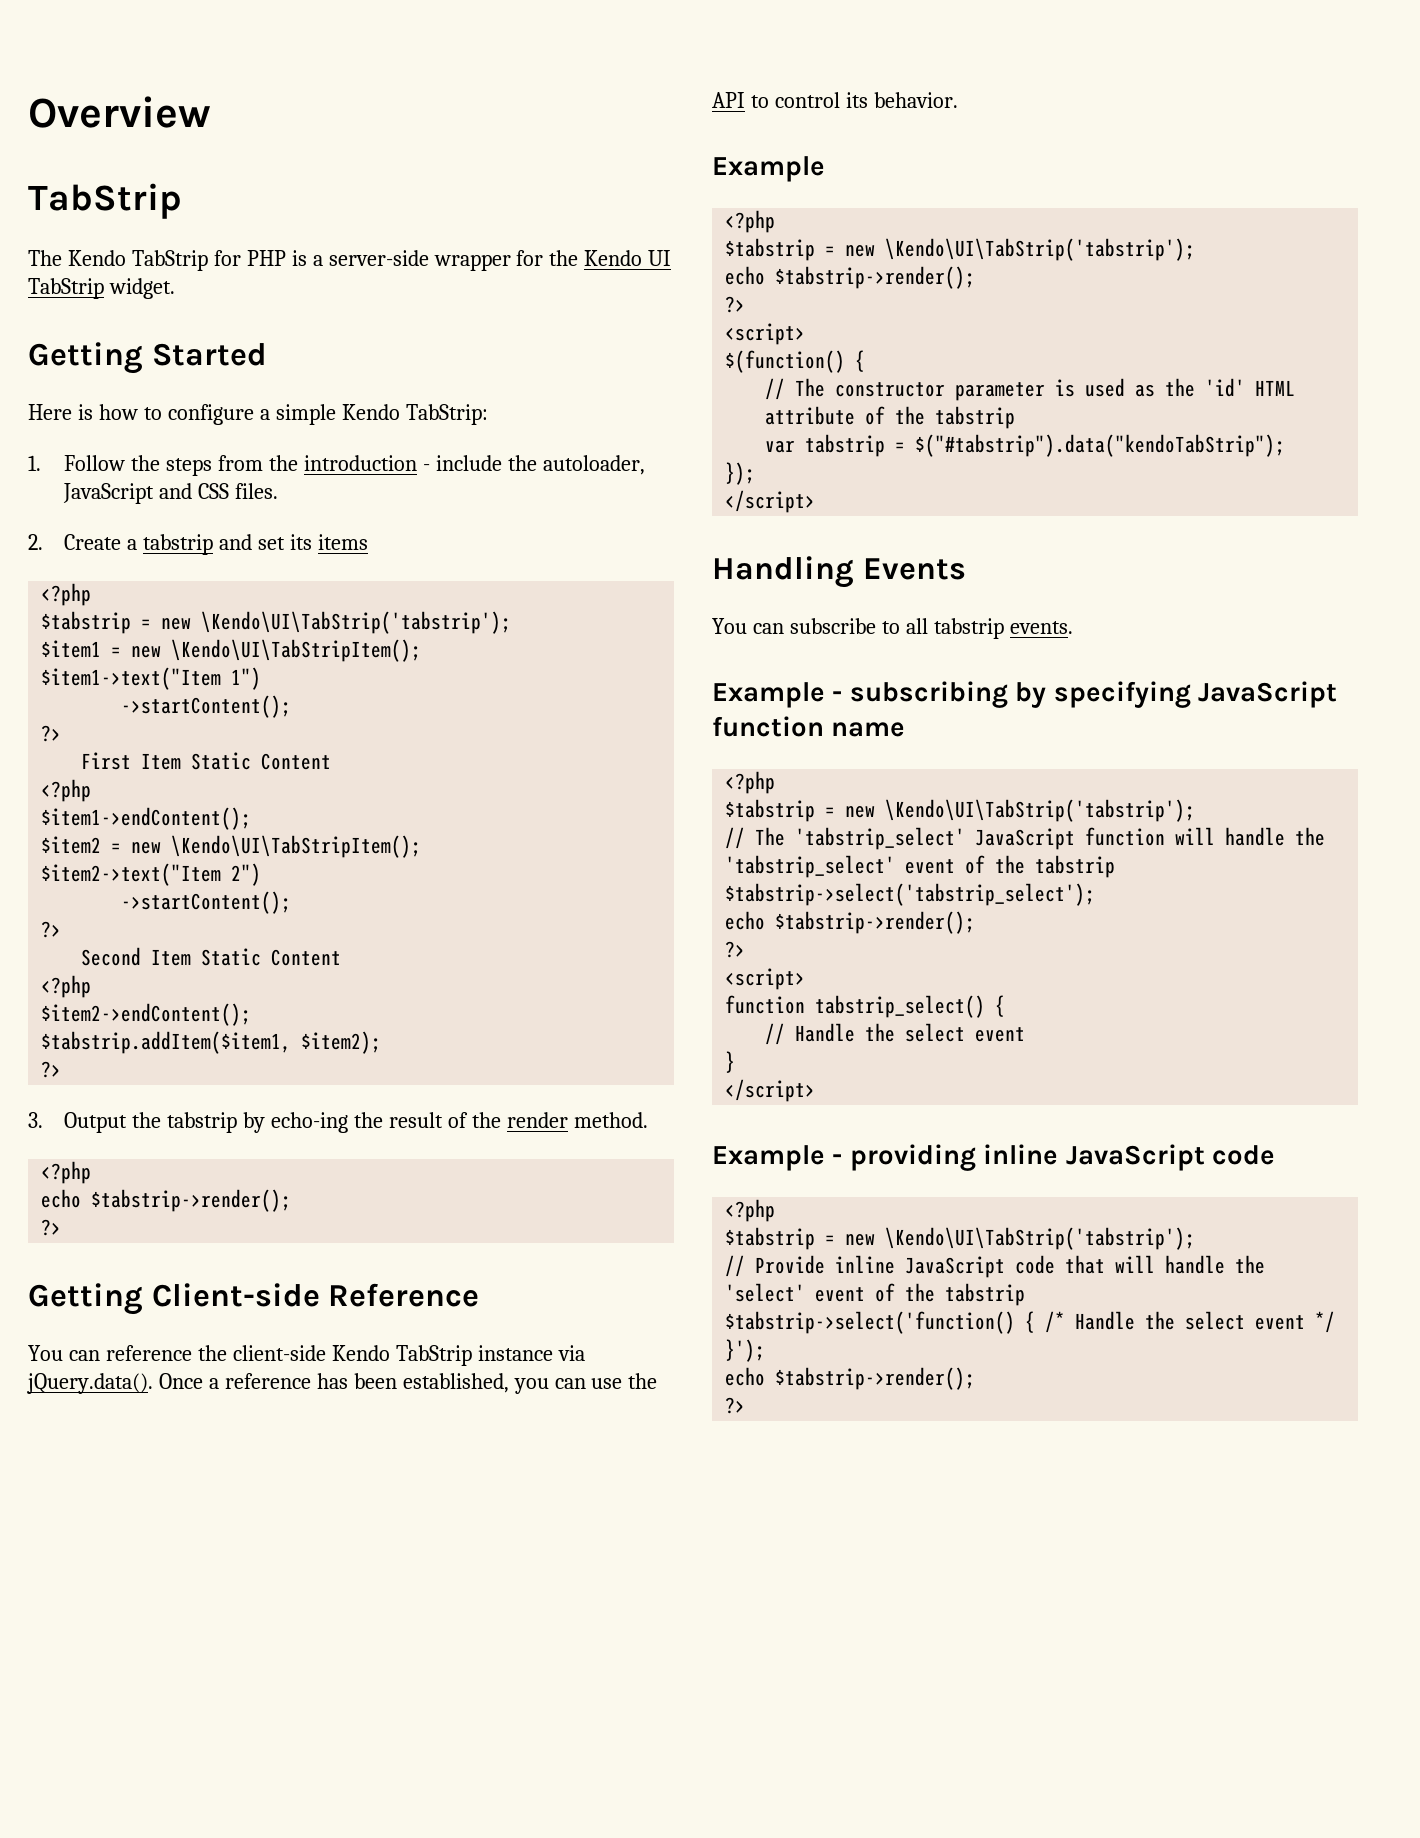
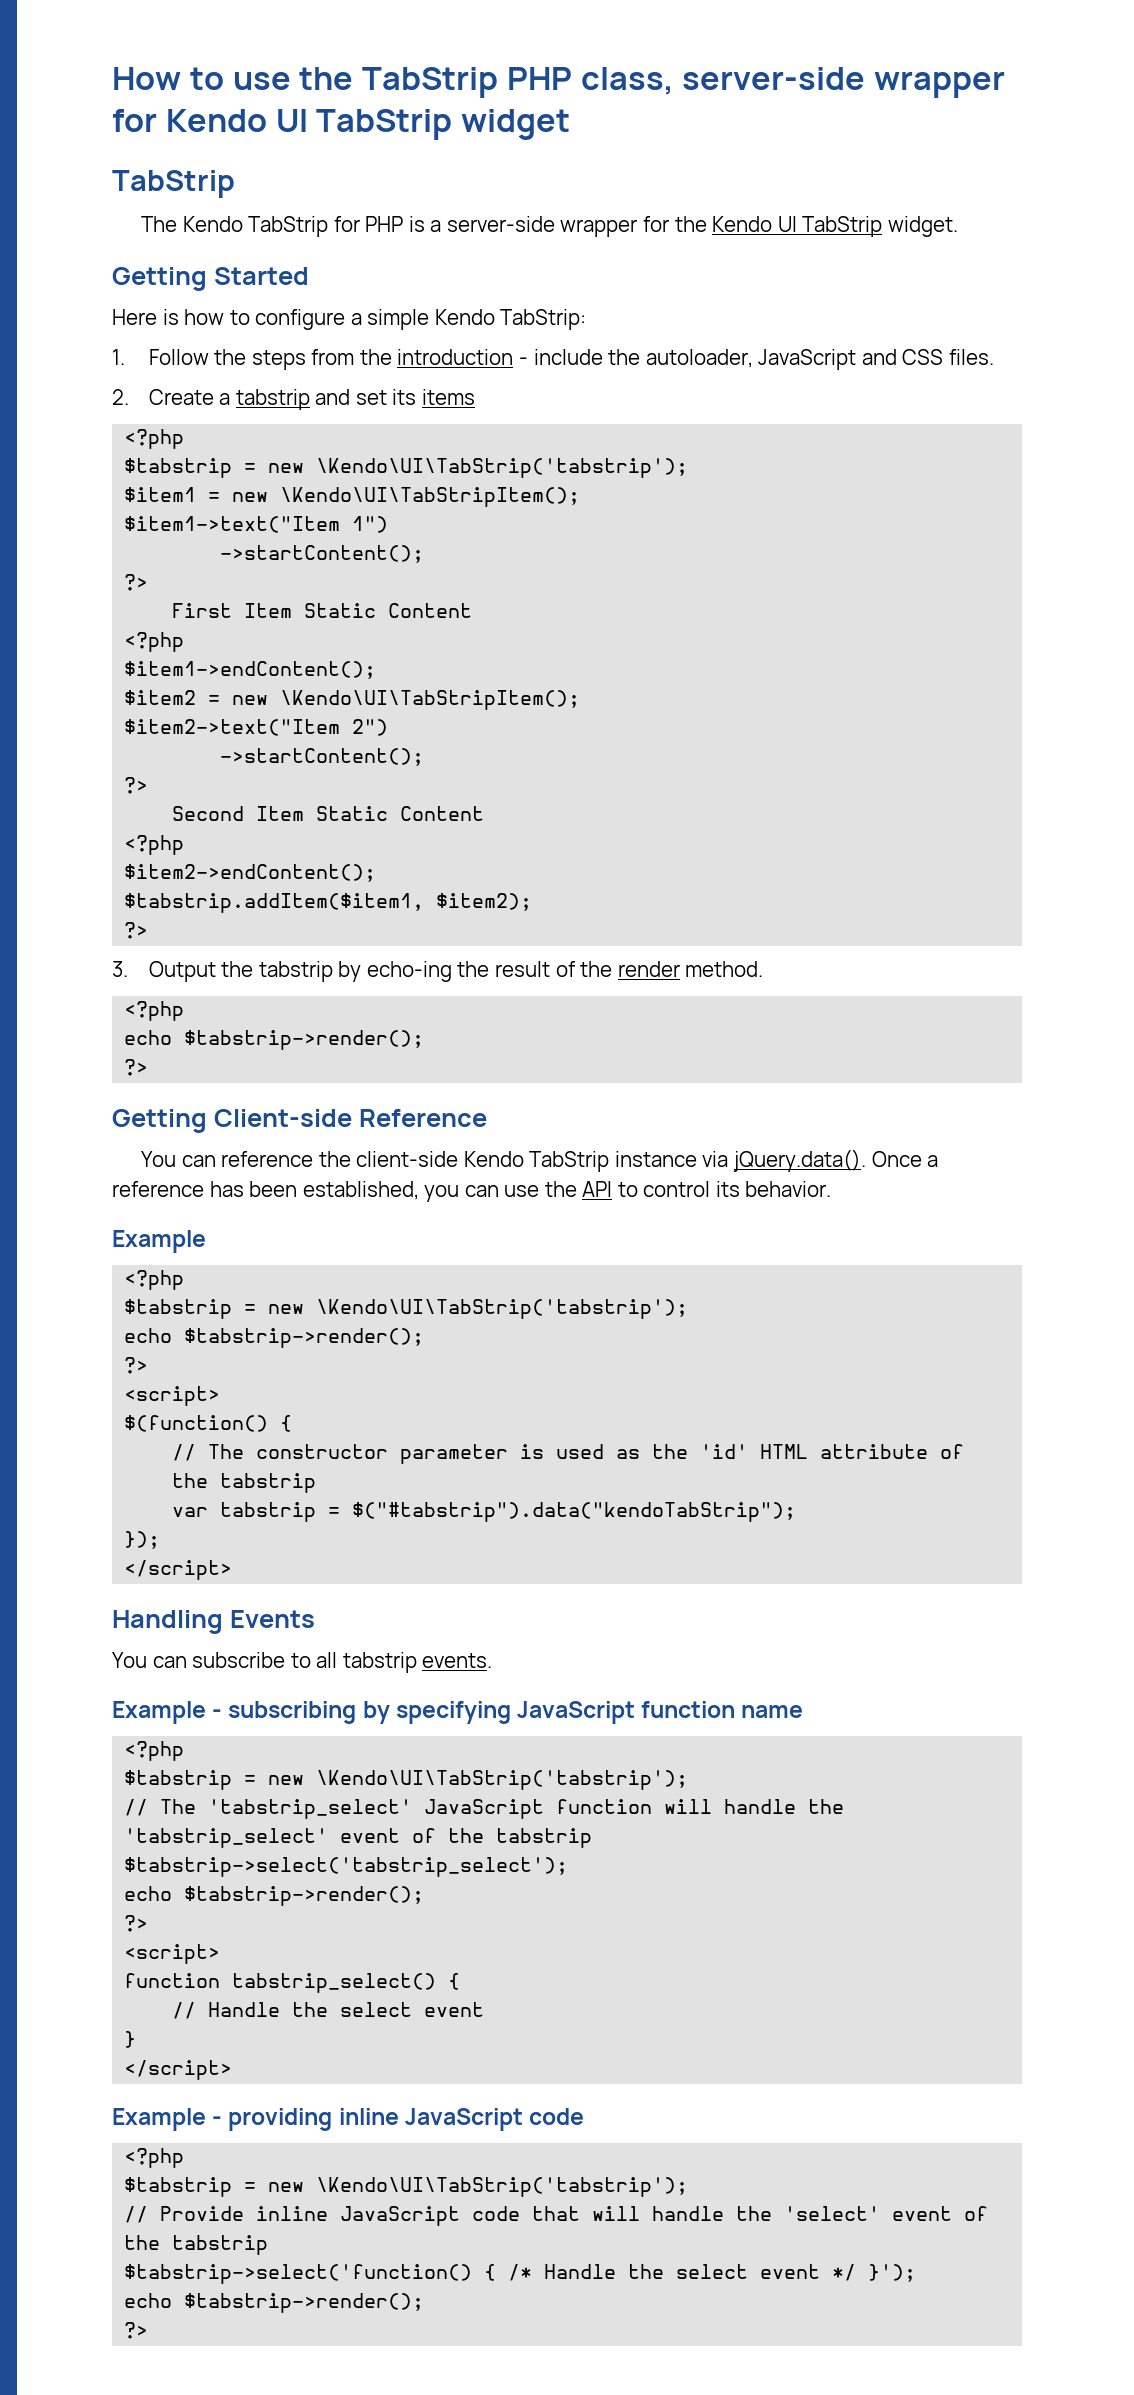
- Overview
+ How to use the TabStrip PHP class, server-side wrapper for Kendo UI TabStrip widget

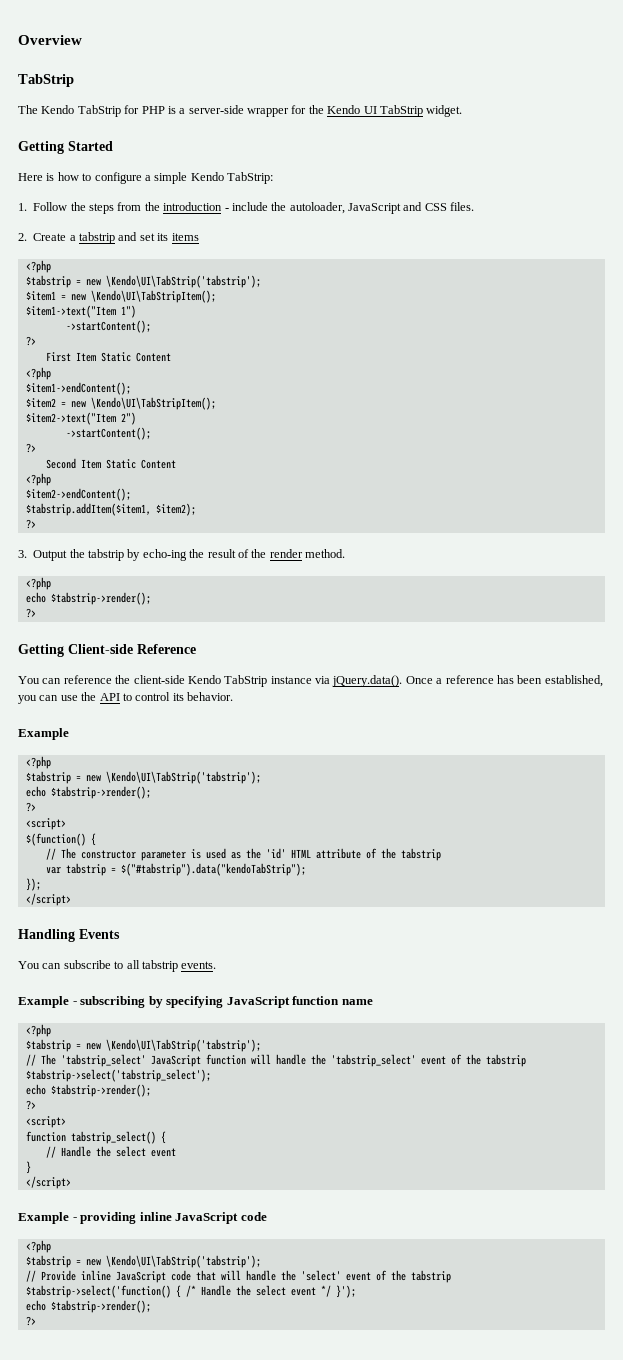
- How to use the TabStrip PHP class, server-side wrapper for Kendo UI TabStrip widget
+ Overview

